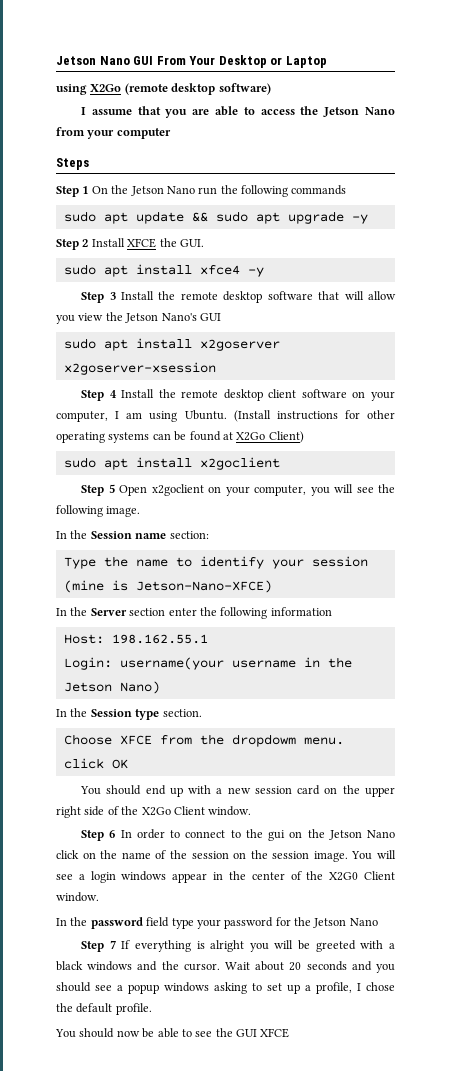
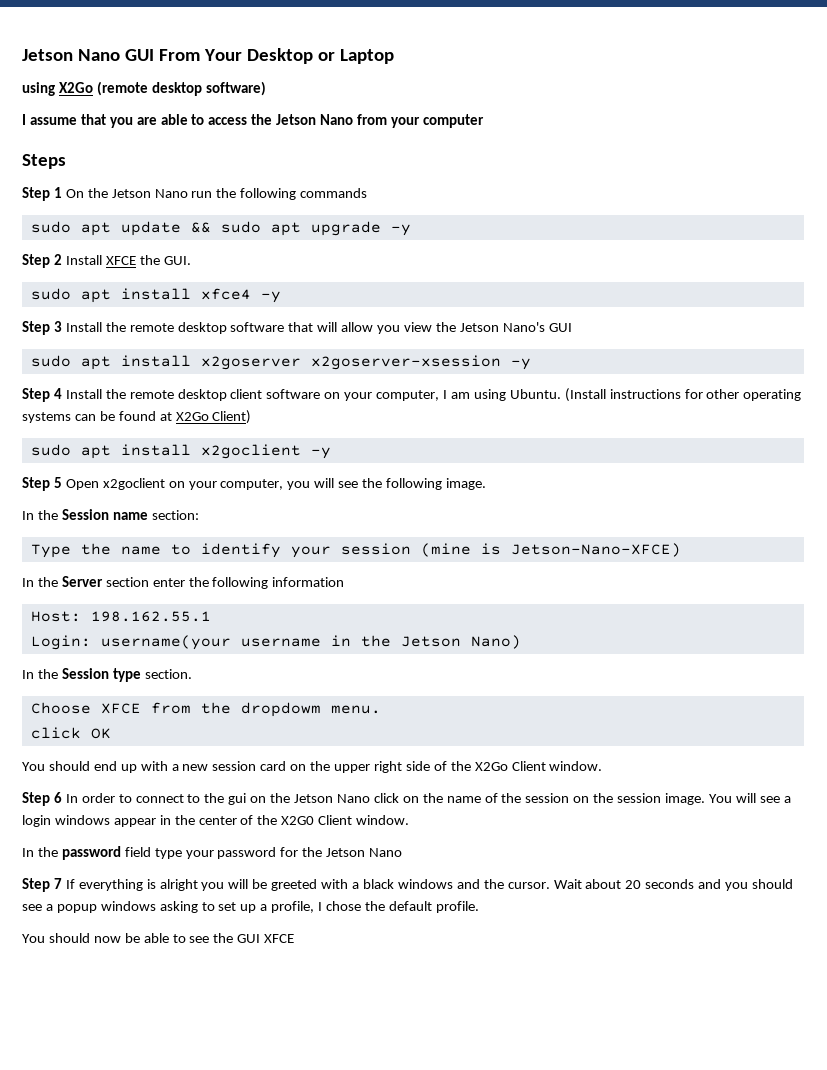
- sudo apt install x2goserver x2goserver-xsession
+ sudo apt install x2goserver x2goserver-xsession -y
- sudo apt install x2goclient
+ sudo apt install x2goclient -y

